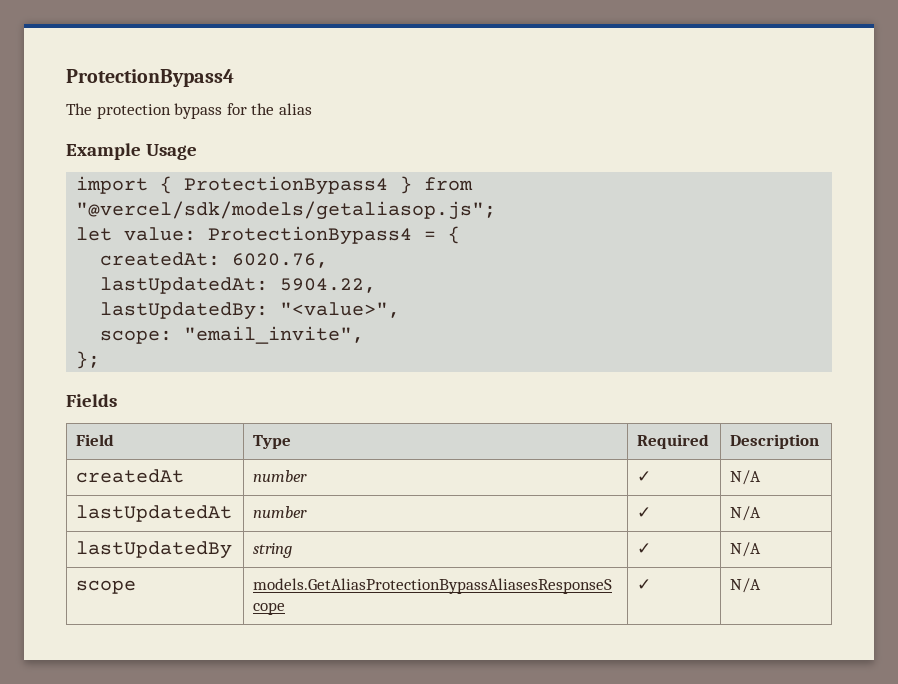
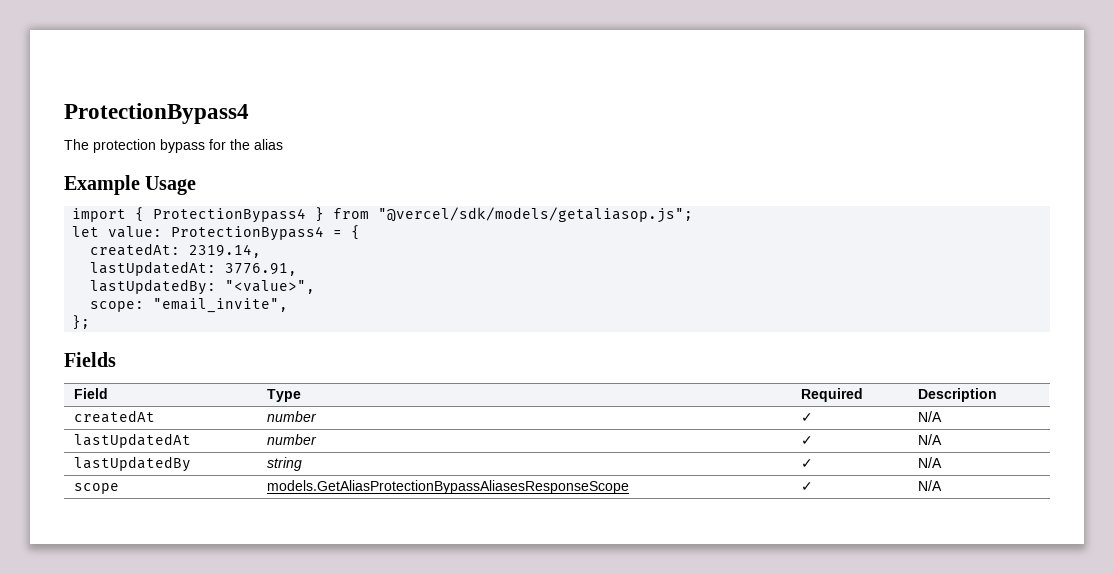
- createdAt: 6020.76,
+ createdAt: 2319.14,
- lastUpdatedAt: 5904.22,
+ lastUpdatedAt: 3776.91,

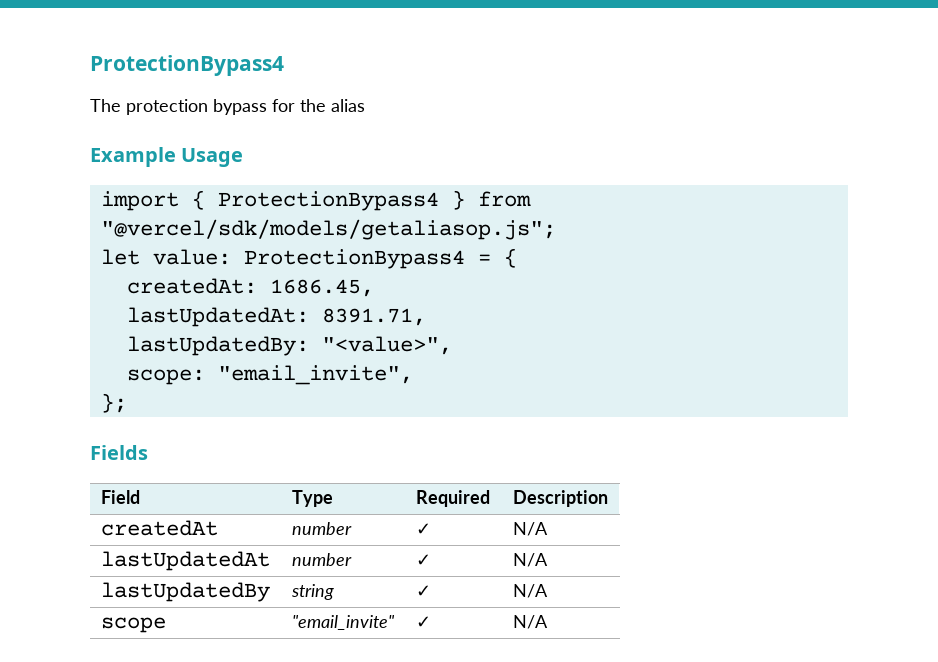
- createdAt: 2319.14,
+ createdAt: 1686.45,
- lastUpdatedAt: 3776.91,
+ lastUpdatedAt: 8391.71,
- scope | models.GetAliasProtectionBypassAliasesResponseScope | ✓ | N/A
+ scope | "email_invite" | ✓ | N/A

